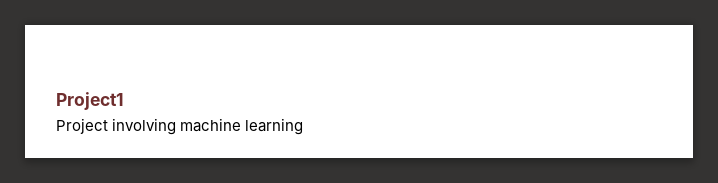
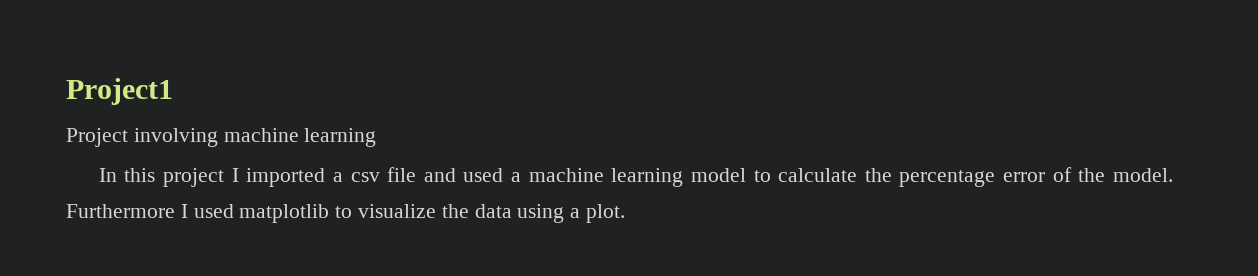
+ In this project I imported a csv file and used a machine learning model to calculate the percentage error of the model. Furthermore I used matplotlib to visualize the data using a plot.

